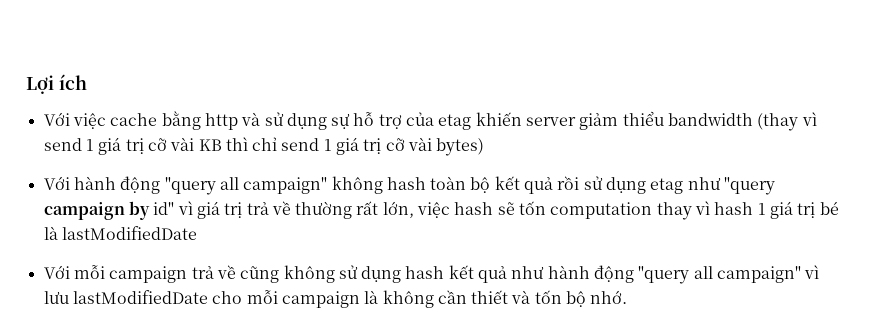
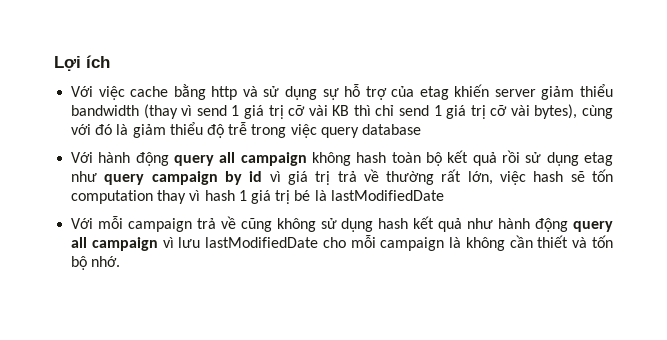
- Với việc cache bằng http và sử dụng sự hỗ trợ của etag khiến server giảm thiểu bandwidth (thay vì send 1 giá trị cỡ vài KB thì chỉ send 1 giá trị cỡ vài bytes)
+ Với việc cache bằng http và sử dụng sự hỗ trợ của etag khiến server giảm thiểu bandwidth (thay vì send 1 giá trị cỡ vài KB thì chỉ send 1 giá trị cỡ vài bytes), cùng với đó là giảm thiểu độ trễ trong việc query database
- Với hành động "query all campaign" không hash toàn bộ kết quả rồi sử dụng etag như "query campaign by id" vì giá trị trả về thường rất lớn, việc hash sẽ tốn computation thay vì hash 1 giá trị bé là lastModifiedDate
+ Với hành động query all campaign không hash toàn bộ kết quả rồi sử dụng etag như query campaign by id vì giá trị trả về thường rất lớn, việc hash sẽ tốn computation thay vì hash 1 giá trị bé là lastModifiedDate
- Với mỗi campaign trả về cũng không sử dụng hash kết quả như hành động "query all campaign" vì lưu lastModifiedDate cho mỗi campaign là không cần thiết và tốn bộ nhớ.
+ Với mỗi campaign trả về cũng không sử dụng hash kết quả như hành động query all campaign vì lưu lastModifiedDate cho mỗi campaign là không cần thiết và tốn bộ nhớ.

